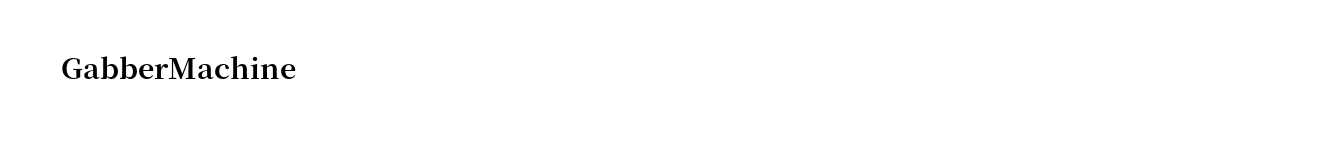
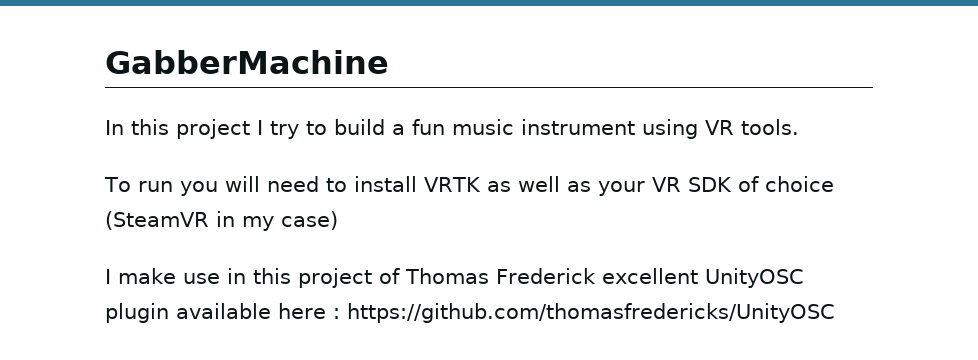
+ In this project I try to build a fun music instrument using VR tools.
+ To run you will need to install VRTK as well as your VR SDK of choice (SteamVR in my case)
+ I make use in this project of Thomas Frederick excellent UnityOSC plugin available here : https://github.com/thomasfredericks/UnityOSC

